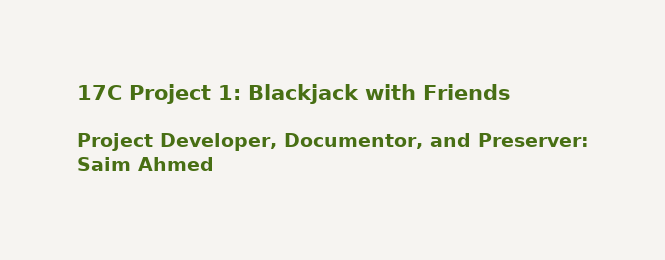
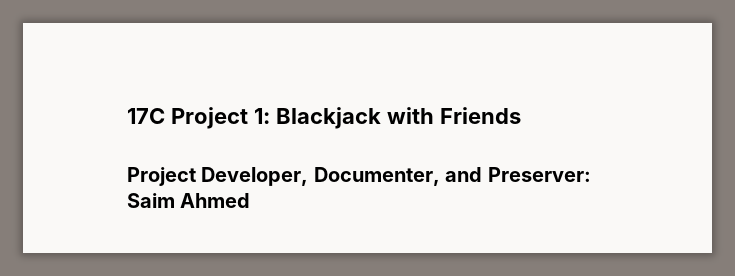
- Project Developer, Documentor, and Preserver: Saim Ahmed
+ Project Developer, Documenter, and Preserver: Saim Ahmed

